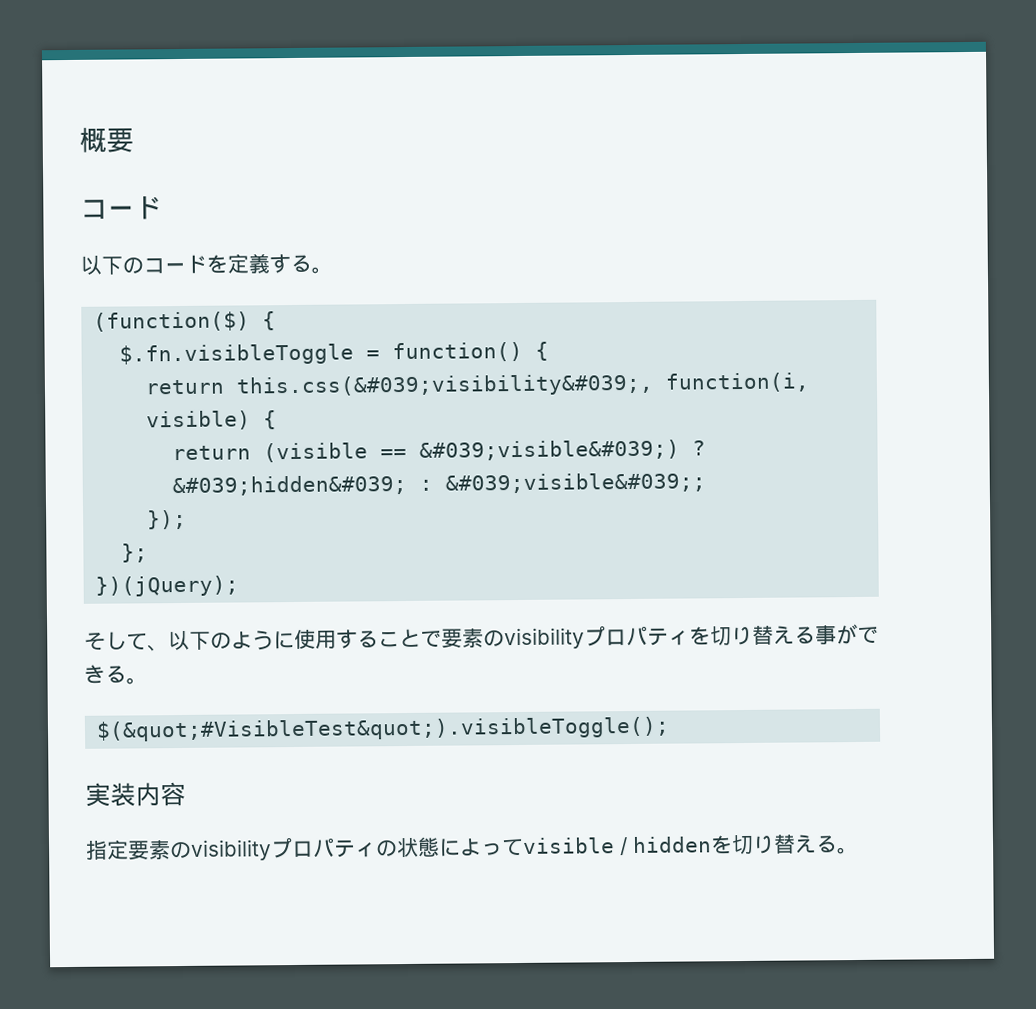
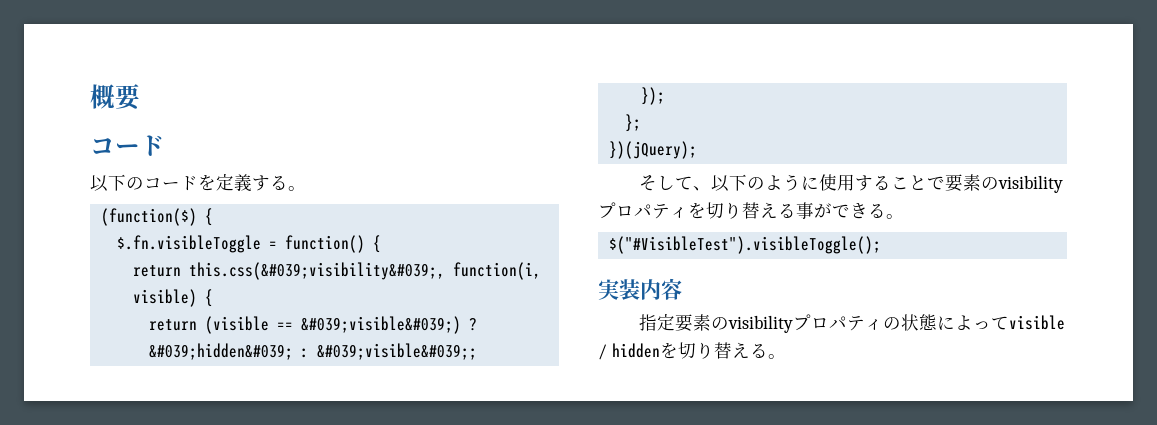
- $(&quot;#VisibleTest&quot;).visibleToggle();
+ $("#VisibleTest").visibleToggle();

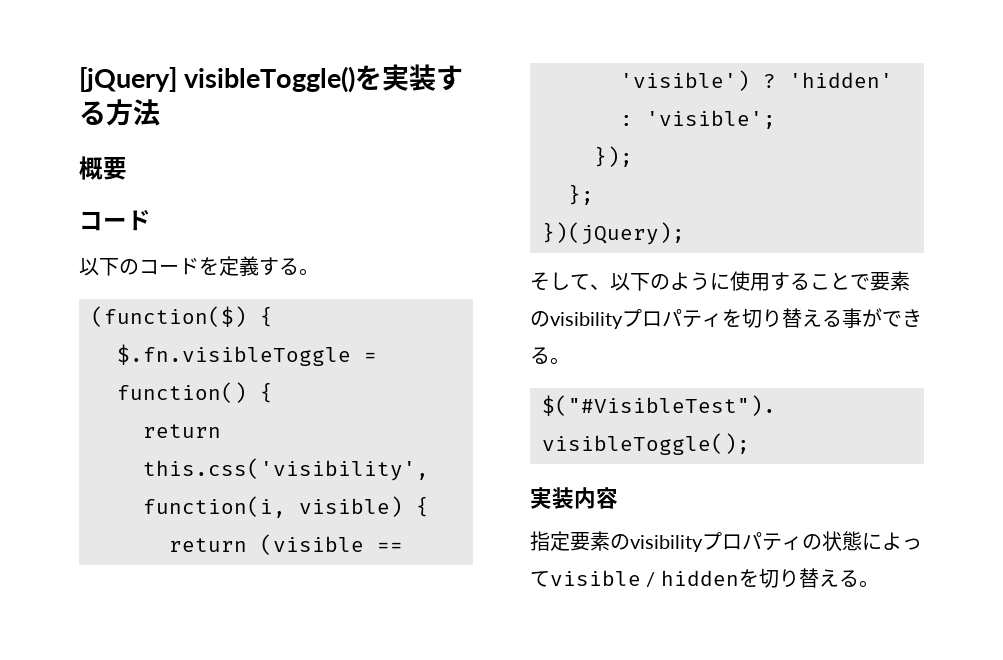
+ [jQuery] visibleToggle()を実装する方法
- return this.css(&#039;visibility&#039;, function(i, visible) {
+ return this.css('visibility', function(i, visible) {
- return (visible == &#039;visible&#039;) ? &#039;hidden&#039; : &#039;visible&#039;;
+ return (visible == 'visible') ? 'hidden' : 'visible';

